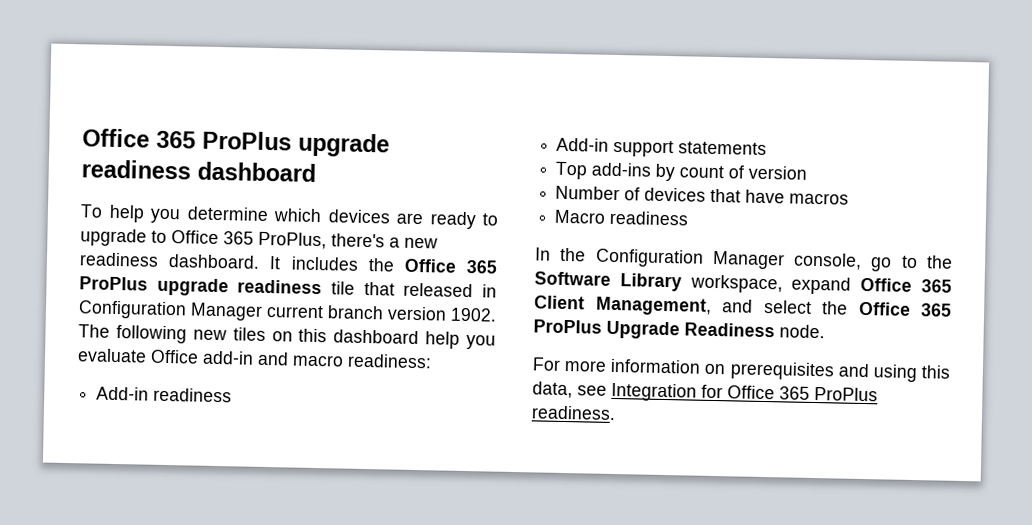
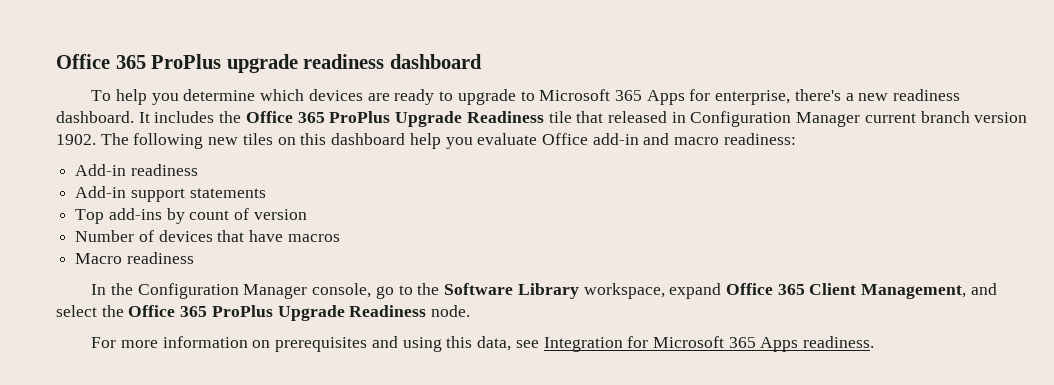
- To help you determine which devices are ready to upgrade to Office 365 ProPlus, there's a new readiness dashboard.
+ To help you determine which devices are ready to upgrade to Microsoft 365 Apps for enterprise, there's a new readiness dashboard.
- It includes the Office 365 ProPlus upgrade readiness tile that released in Configuration Manager current branch version 1902.
+ It includes the Office 365 ProPlus Upgrade Readiness tile that released in Configuration Manager current branch version 1902.
- For more information on prerequisites and using this data, see Integration for Office 365 ProPlus readiness.
+ For more information on prerequisites and using this data, see Integration for Microsoft 365 Apps readiness.

